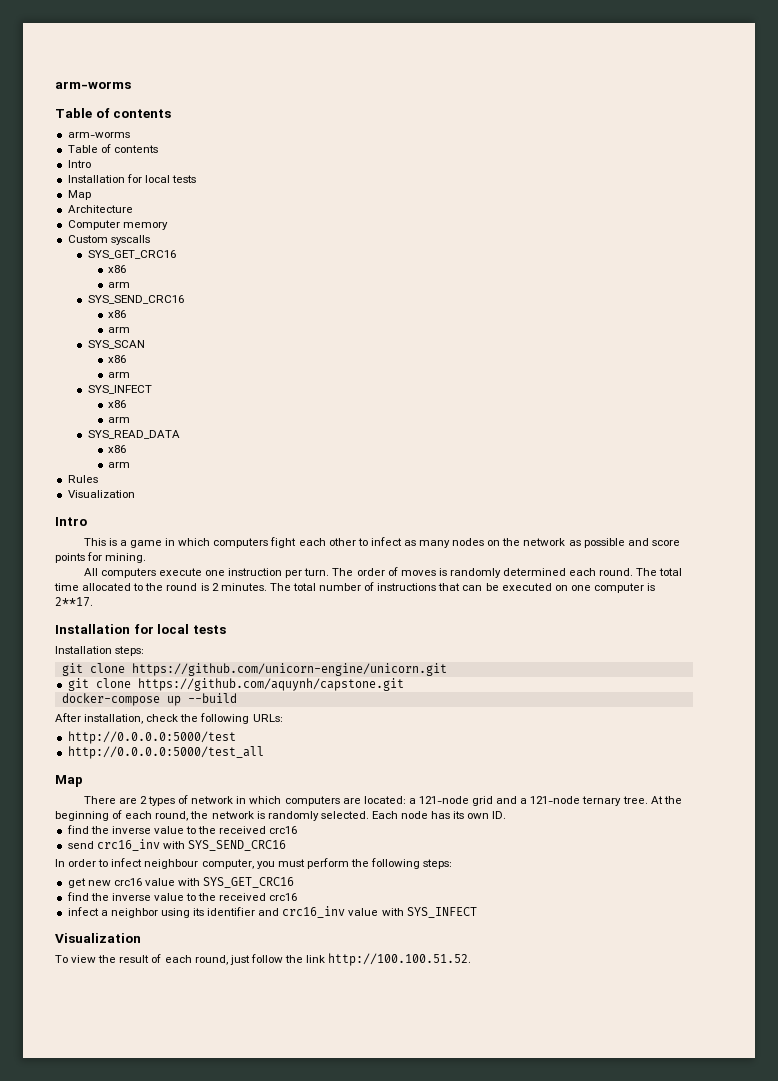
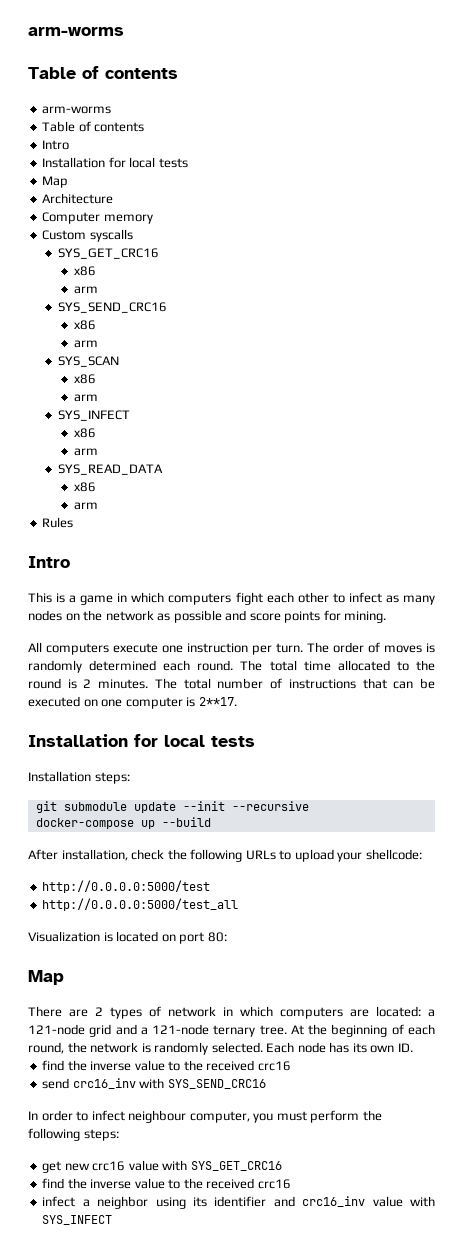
  Rules
- Visualization
- git clone https://github.com/unicorn-engine/unicorn.git
- git clone https://github.com/aquynh/capstone.git
+ git submodule update --init --recursive
- After installation, check the following URLs:
+ After installation, check the following URLs to upload your shellcode:
  http://0.0.0.0:5000/test
  http://0.0.0.0:5000/test_all
+ Visualization is located on port 80:
  infect a neighbor using its identifier and crc16_inv value with SYS_INFECT
- Visualization
- To view the result of each round, just follow the link http://100.100.51.52.

